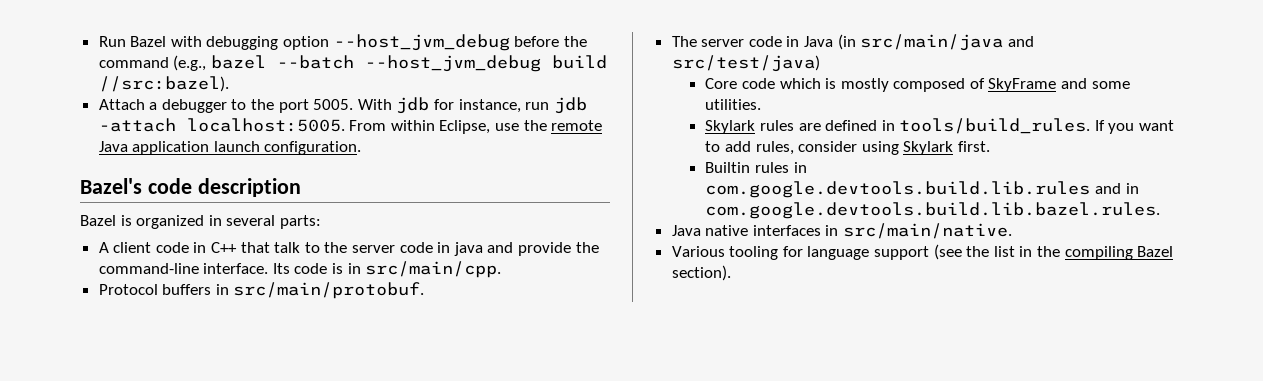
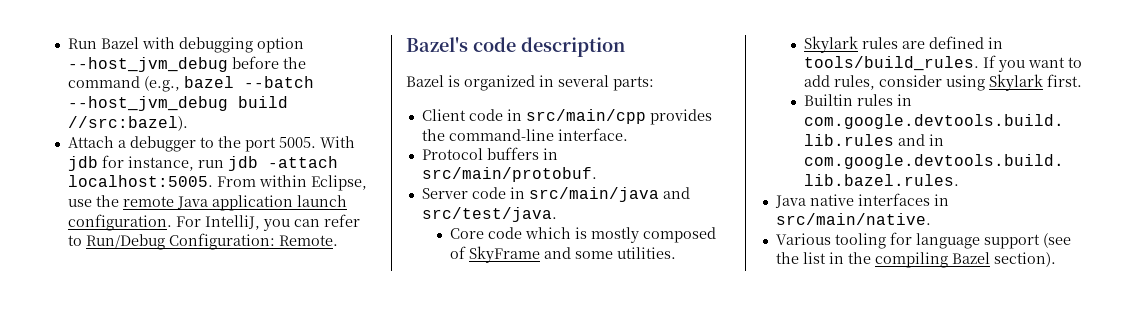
+ For IntelliJ, you can refer to Run/Debug Configuration: Remote.
- A client code in C++ that talk to the server code in java and provide the command-line interface. Its code is in src/main/cpp.
+ Client code in src/main/cpp provides the command-line interface.
  Protocol buffers in src/main/protobuf.
- The server code in Java (in src/main/java and src/test/java)
+ Server code in src/main/java and src/test/java.

